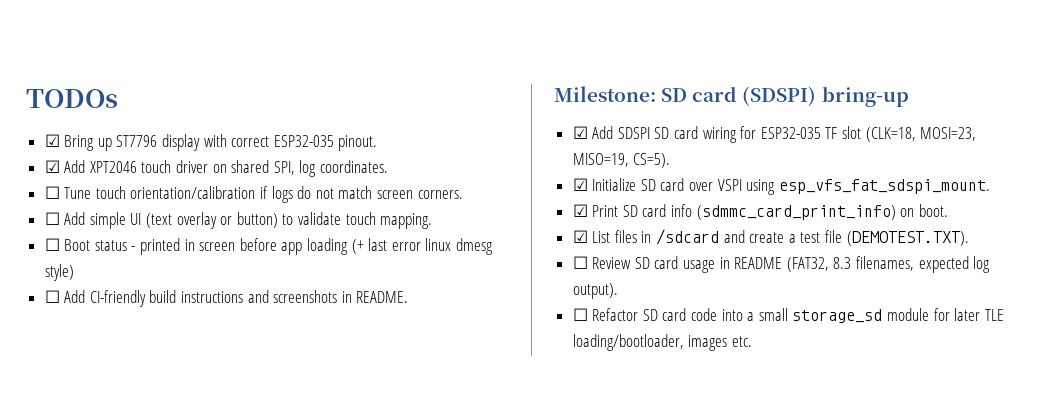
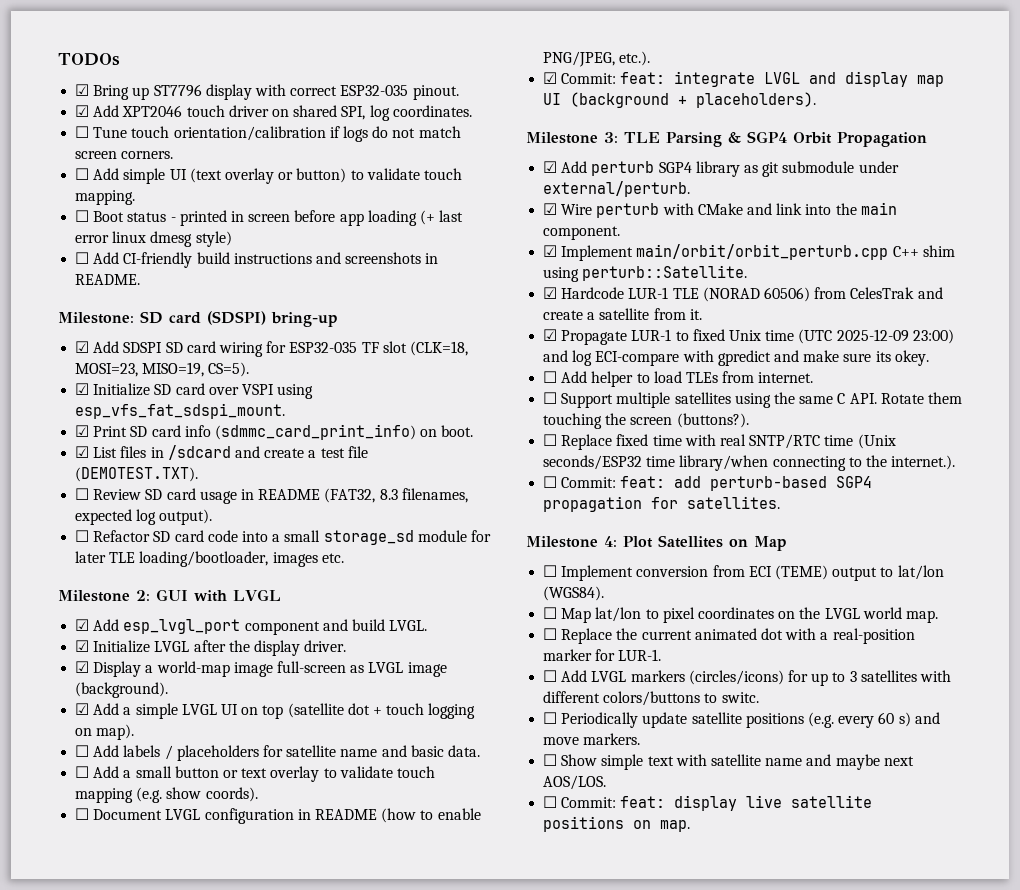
+ Milestone 2: GUI with LVGL
+ ☑ Add esp_lvgl_port component and build LVGL.
+ ☑ Initialize LVGL after the display driver.
+ ☑ Display a world-map image full-screen as LVGL image (background).
+ ☑ Add a simple LVGL UI on top (satellite dot + touch logging on map).
+ ☐ Add labels / placeholders for satellite name and basic data.
+ ☐ Add a small button or text overlay to validate touch mapping (e.g. show coords).
+ ☐ Document LVGL configuration in README (how to enable PNG/JPEG, etc.).
+ ☑ Commit: feat: integrate LVGL and display map UI (background + placeholders).
+ Milestone 3: TLE Parsing & SGP4 Orbit Propagation
+ ☑ Add perturb SGP4 library as git submodule under external/perturb.
+ ☑ Wire perturb with CMake and link into the main component.
+ ☑ Implement main/orbit/orbit_perturb.cpp C++ shim using perturb::Satellite.
+ ☑ Hardcode LUR-1 TLE (NORAD 60506) from CelesTrak and create a satellite from it.
+ ☑ Propagate LUR-1 to fixed Unix time (UTC 2025-12-09 23:00) and log ECI-compare with gpredict and make sure its okey.
+ ☐ Add helper to load TLEs from internet.
+ ☐ Support multiple satellites using the same C API. Rotate them touching the screen (buttons?).
+ ☐ Replace fixed time with real SNTP/RTC time (Unix seconds/ESP32 time library/when connecting to the internet.).
+ ☐ Commit: feat: add perturb-based SGP4 propagation for satellites.
+ Milestone 4: Plot Satellites on Map
+ ☐ Implement conversion from ECI (TEME) output to lat/lon (WGS84).
+ ☐ Map lat/lon to pixel coordinates on the LVGL world map.
+ ☐ Replace the current animated dot with a real-position marker for LUR-1.
+ ☐ Add LVGL markers (circles/icons) for up to 3 satellites with different colors/buttons to switc.
+ ☐ Periodically update satellite positions (e.g. every 60 s) and move markers.
+ ☐ Show simple text with satellite name and maybe next AOS/LOS.
+ ☐ Commit: feat: display live satellite positions on map.

